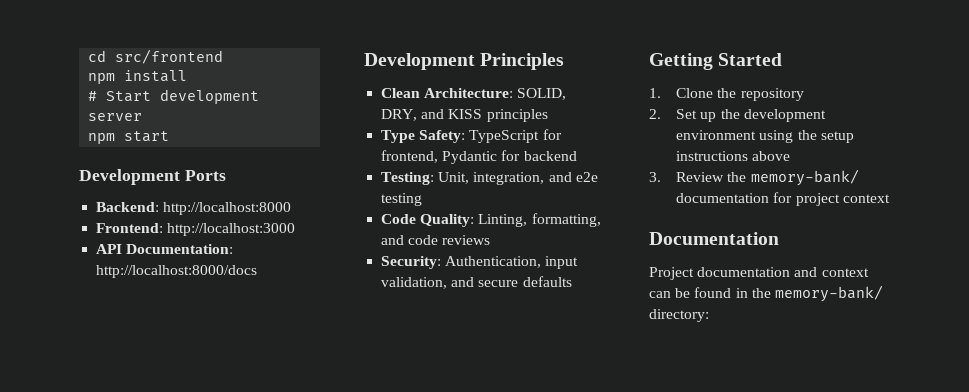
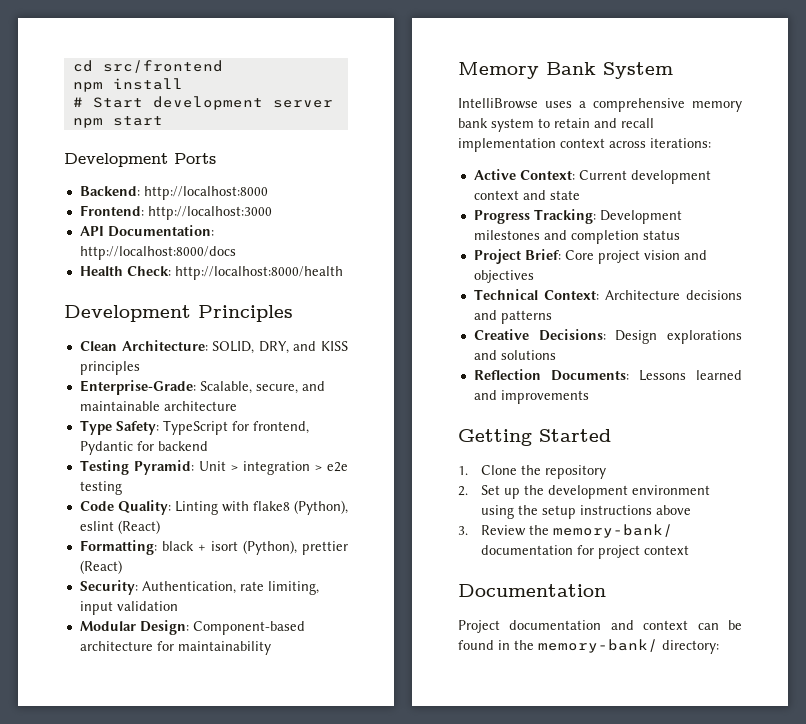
+ Health Check: http://localhost:8000/health
+ Enterprise-Grade: Scalable, secure, and maintainable architecture
- Testing: Unit, integration, and e2e testing
- Code Quality: Linting, formatting, and code reviews
- Security: Authentication, input validation, and secure defaults
+ Testing Pyramid: Unit > integration > e2e testing
+ Code Quality: Linting with flake8 (Python), eslint (React)
+ Formatting: black + isort (Python), prettier (React)
+ Security: Authentication, rate limiting, input validation
+ Modular Design: Component-based architecture for maintainability
+ Memory Bank System
+ IntelliBrowse uses a comprehensive memory bank system to retain and recall implementation context across iterations:
+ Active Context: Current development context and state
+ Progress Tracking: Development milestones and completion status
+ Project Brief: Core project vision and objectives
+ Technical Context: Architecture decisions and patterns
+ Creative Decisions: Design explorations and solutions
+ Reflection Documents: Lessons learned and improvements

